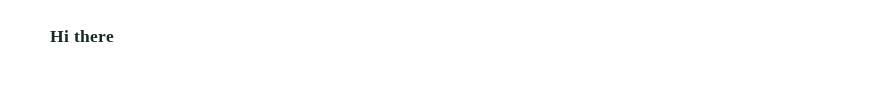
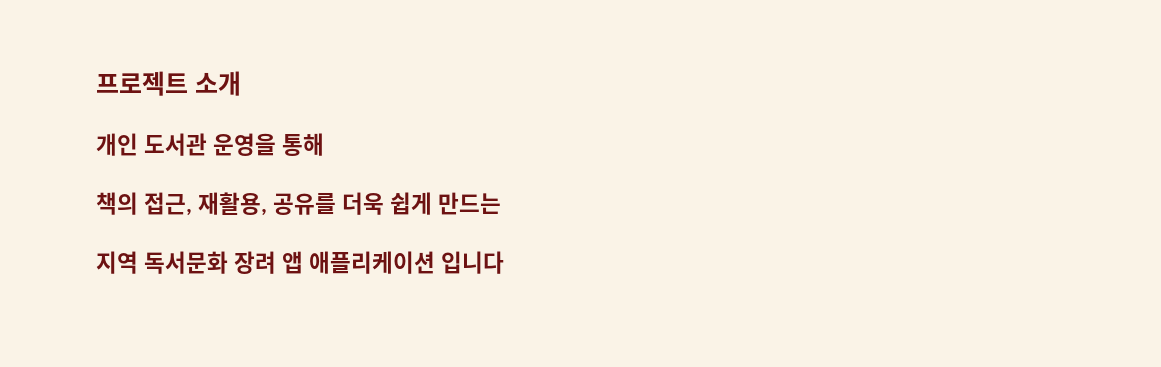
- Hi there
+ 프로젝트 소개
+ 개인 도서관 운영을 통해
+ 책의 접근, 재활용, 공유를 더욱 쉽게 만드는
+ 지역 독서문화 장려 앱 애플리케이션 입니다

